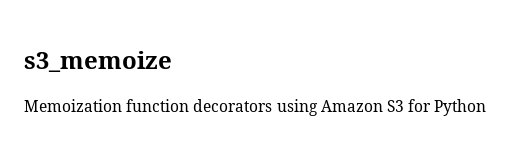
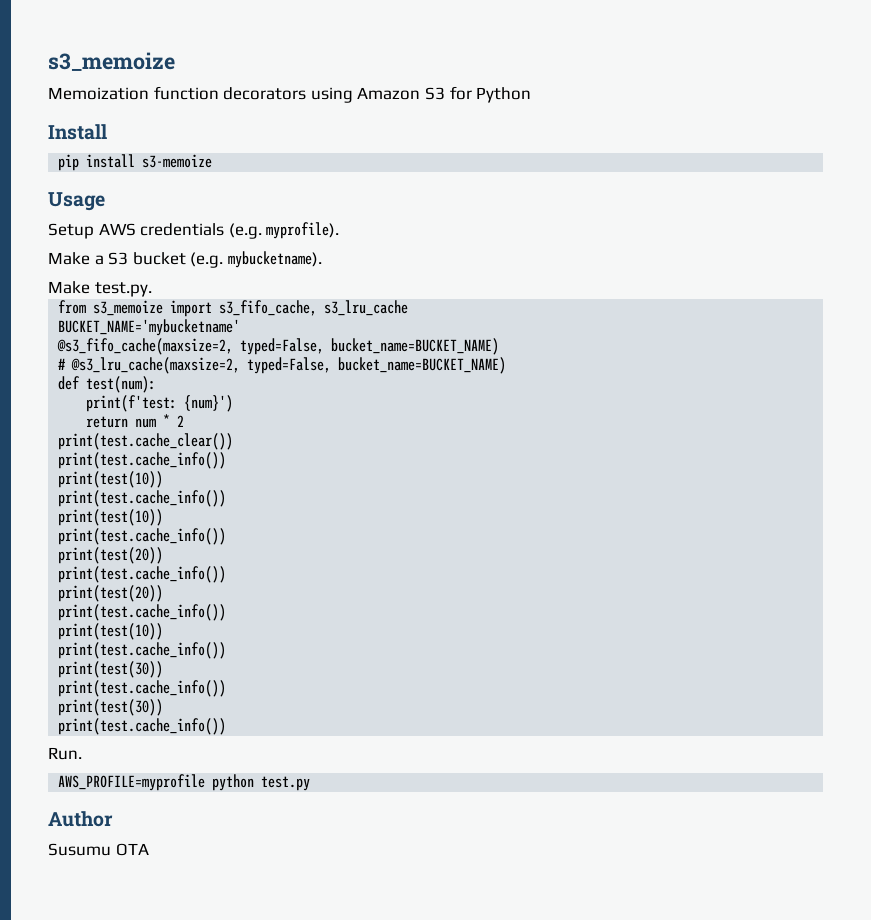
+ Install
+ pip install s3-memoize
+ Usage
+ Setup AWS credentials (e.g. myprofile).
+ Make a S3 bucket (e.g. mybucketname).
+ Make test.py.
+ from s3_memoize import s3_fifo_cache, s3_lru_cache
+ BUCKET_NAME='mybucketname'
+ @s3_fifo_cache(maxsize=2, typed=False, bucket_name=BUCKET_NAME)
+ # @s3_lru_cache(maxsize=2, typed=False, bucket_name=BUCKET_NAME)
+ def test(num):
+ print(f'test: {num}')
+ return num * 2
+ print(test.cache_clear())
+ print(test.cache_info())
+ print(test(10))
+ print(test.cache_info())
+ print(test(10))
+ print(test.cache_info())
+ print(test(20))
+ print(test.cache_info())
+ print(test(20))
+ print(test.cache_info())
+ print(test(10))
+ print(test.cache_info())
+ print(test(30))
+ print(test.cache_info())
+ print(test(30))
+ print(test.cache_info())
+ Run.
+ AWS_PROFILE=myprofile python test.py
+ Author
+ Susumu OTA

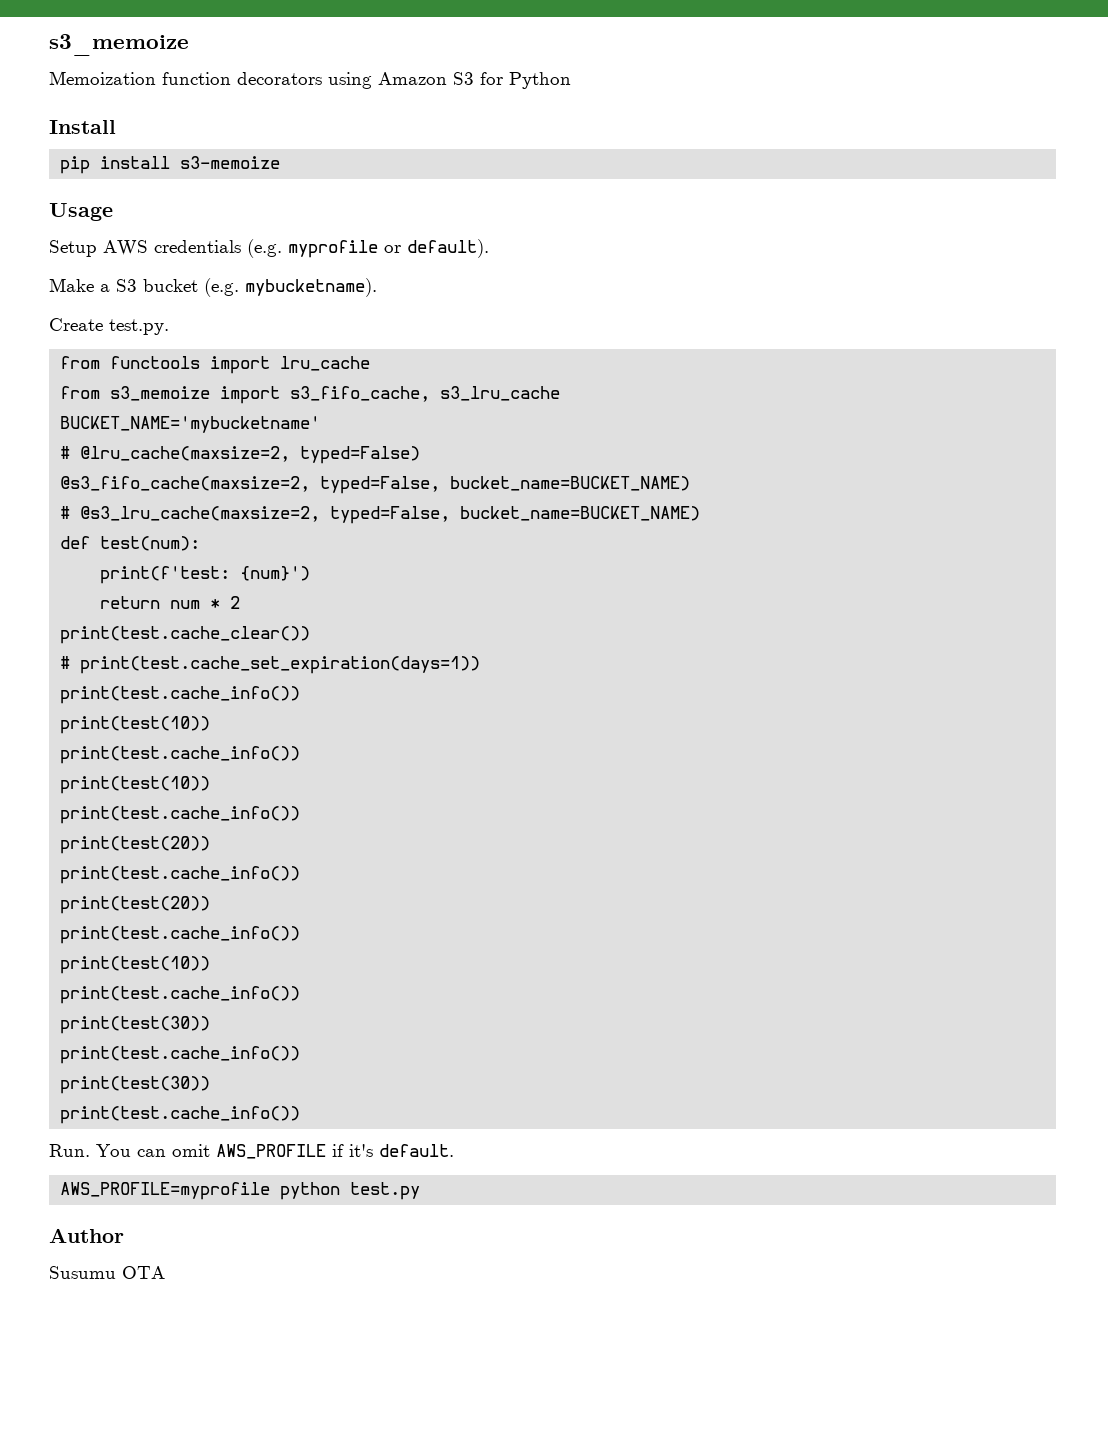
- Setup AWS credentials (e.g. myprofile).
+ Setup AWS credentials (e.g. myprofile or default).
- Make test.py.
+ Create test.py.
+ from functools import lru_cache
+ # @lru_cache(maxsize=2, typed=False)
+ # print(test.cache_set_expiration(days=1))
- Run.
+ Run. You can omit AWS_PROFILE if it's default.

